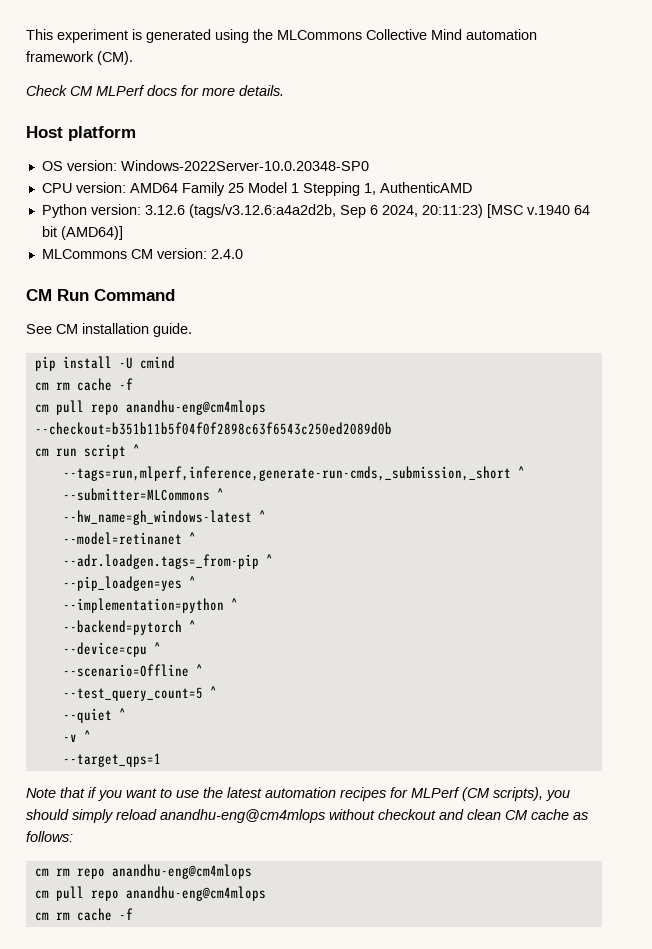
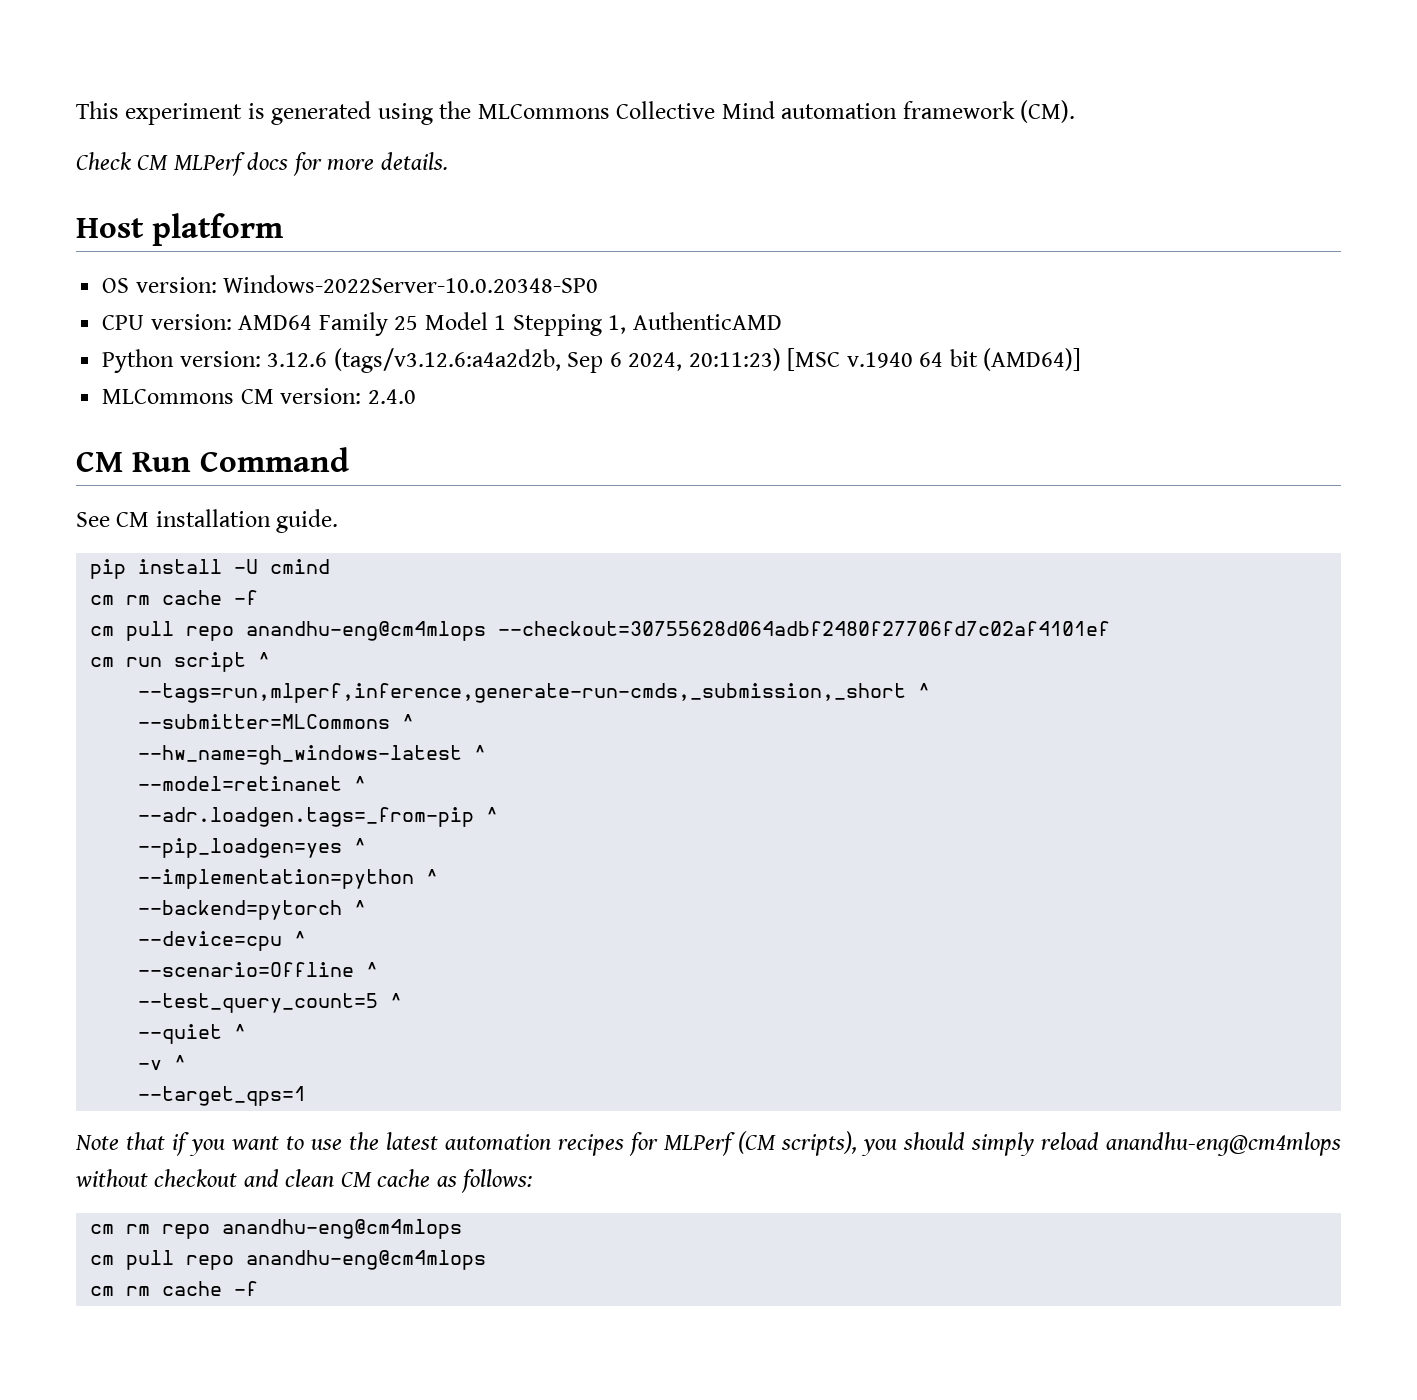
- cm pull repo anandhu-eng@cm4mlops --checkout=b351b11b5f04f0f2898c63f6543c250ed2089d0b
+ cm pull repo anandhu-eng@cm4mlops --checkout=30755628d064adbf2480f27706fd7c02af4101ef

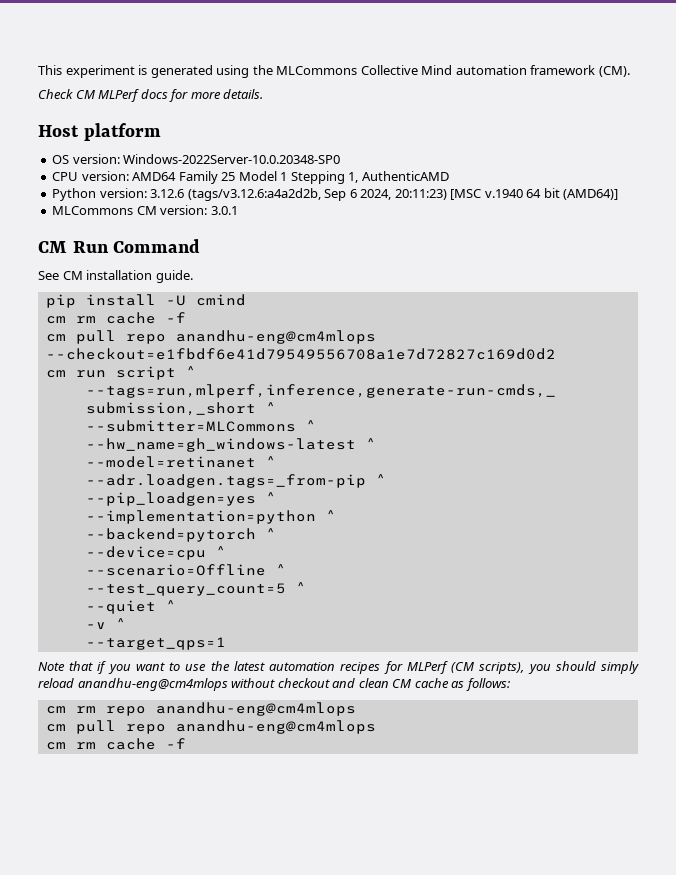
- MLCommons CM version: 2.4.0
+ MLCommons CM version: 3.0.1
- cm pull repo anandhu-eng@cm4mlops --checkout=30755628d064adbf2480f27706fd7c02af4101ef
+ cm pull repo anandhu-eng@cm4mlops --checkout=e1fbdf6e41d79549556708a1e7d72827c169d0d2

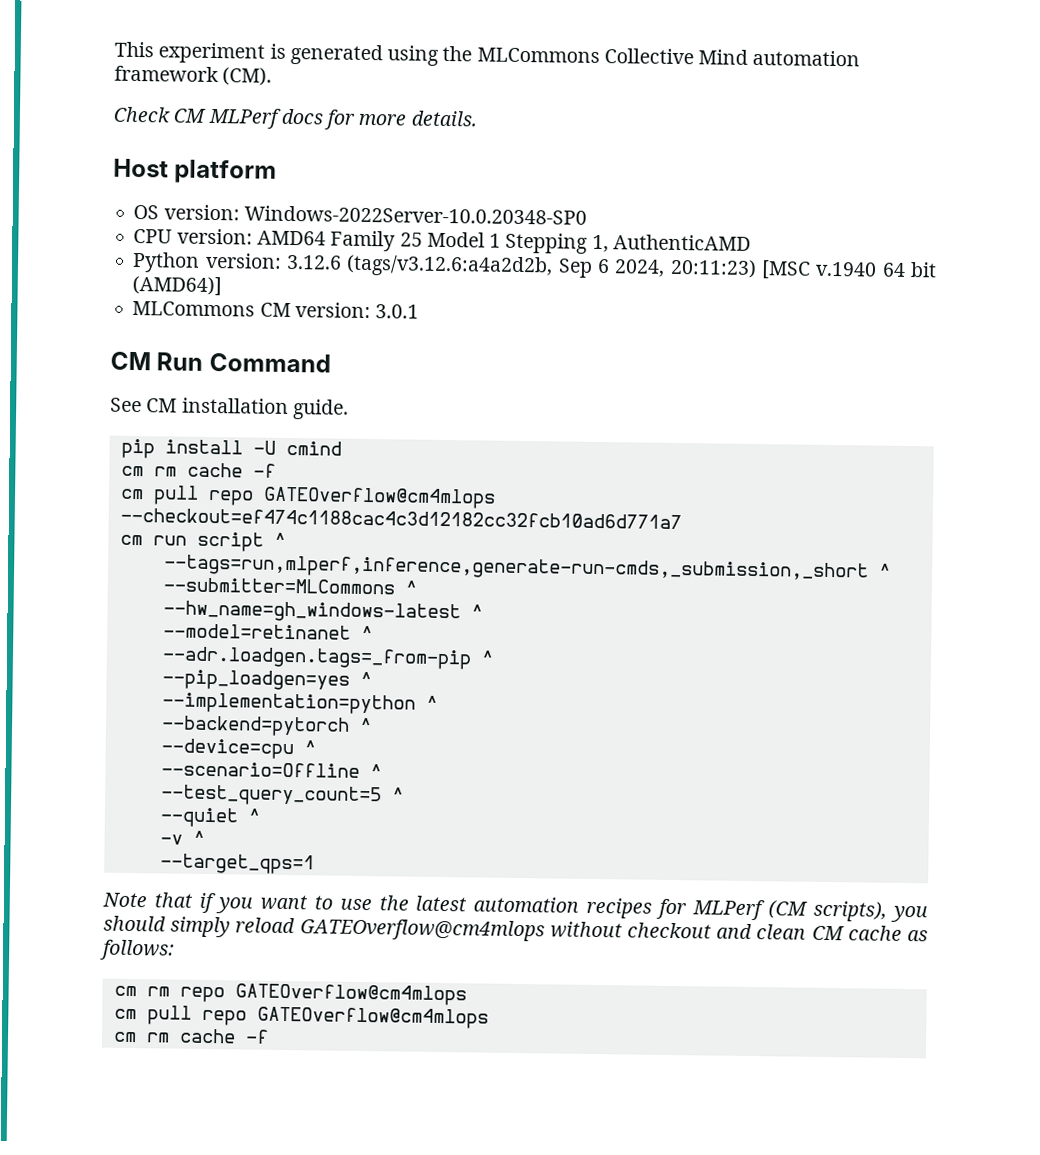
- cm pull repo anandhu-eng@cm4mlops --checkout=e1fbdf6e41d79549556708a1e7d72827c169d0d2
+ cm pull repo GATEOverflow@cm4mlops --checkout=ef474c1188cac4c3d12182cc32fcb10ad6d771a7
- Note that if you want to use the latest automation recipes for MLPerf (CM scripts), you should simply reload anandhu-eng@cm4mlops without checkout and clean CM cache as follows:
+ Note that if you want to use the latest automation recipes for MLPerf (CM scripts), you should simply reload GATEOverflow@cm4mlops without checkout and clean CM cache as follows:
- cm rm repo anandhu-eng@cm4mlops
- cm pull repo anandhu-eng@cm4mlops
+ cm rm repo GATEOverflow@cm4mlops
+ cm pull repo GATEOverflow@cm4mlops

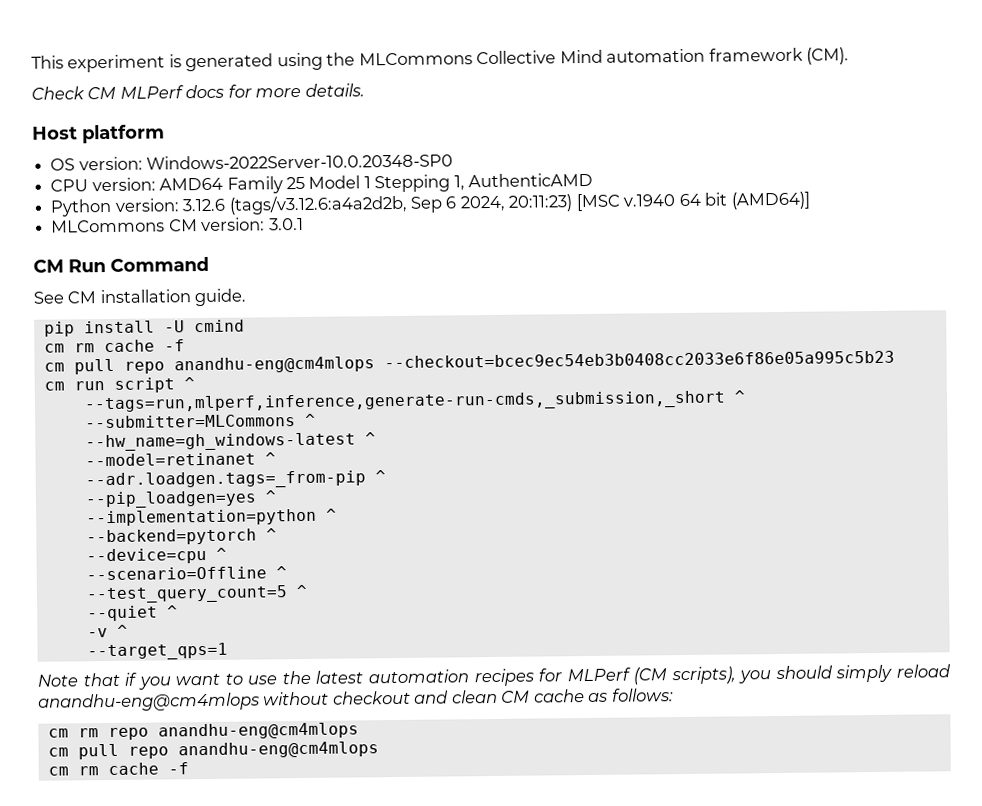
- cm pull repo GATEOverflow@cm4mlops --checkout=ef474c1188cac4c3d12182cc32fcb10ad6d771a7
+ cm pull repo anandhu-eng@cm4mlops --checkout=bcec9ec54eb3b0408cc2033e6f86e05a995c5b23
- Note that if you want to use the latest automation recipes for MLPerf (CM scripts), you should simply reload GATEOverflow@cm4mlops without checkout and clean CM cache as follows:
+ Note that if you want to use the latest automation recipes for MLPerf (CM scripts), you should simply reload anandhu-eng@cm4mlops without checkout and clean CM cache as follows:
- cm rm repo GATEOverflow@cm4mlops
- cm pull repo GATEOverflow@cm4mlops
+ cm rm repo anandhu-eng@cm4mlops
+ cm pull repo anandhu-eng@cm4mlops

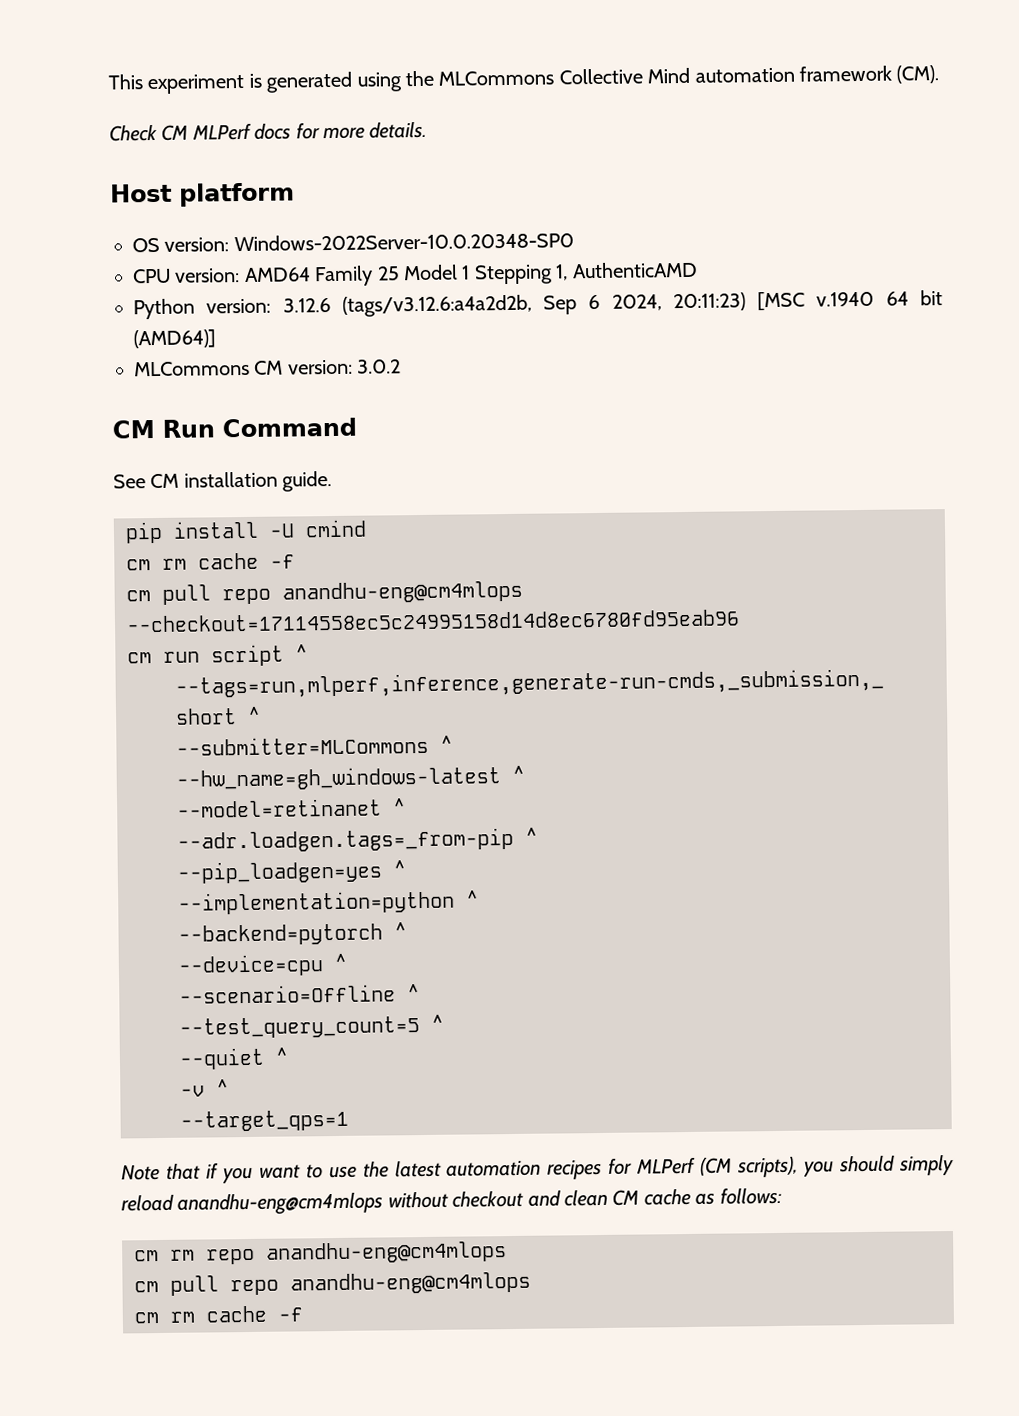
- MLCommons CM version: 3.0.1
+ MLCommons CM version: 3.0.2
- cm pull repo anandhu-eng@cm4mlops --checkout=bcec9ec54eb3b0408cc2033e6f86e05a995c5b23
+ cm pull repo anandhu-eng@cm4mlops --checkout=17114558ec5c24995158d14d8ec6780fd95eab96

